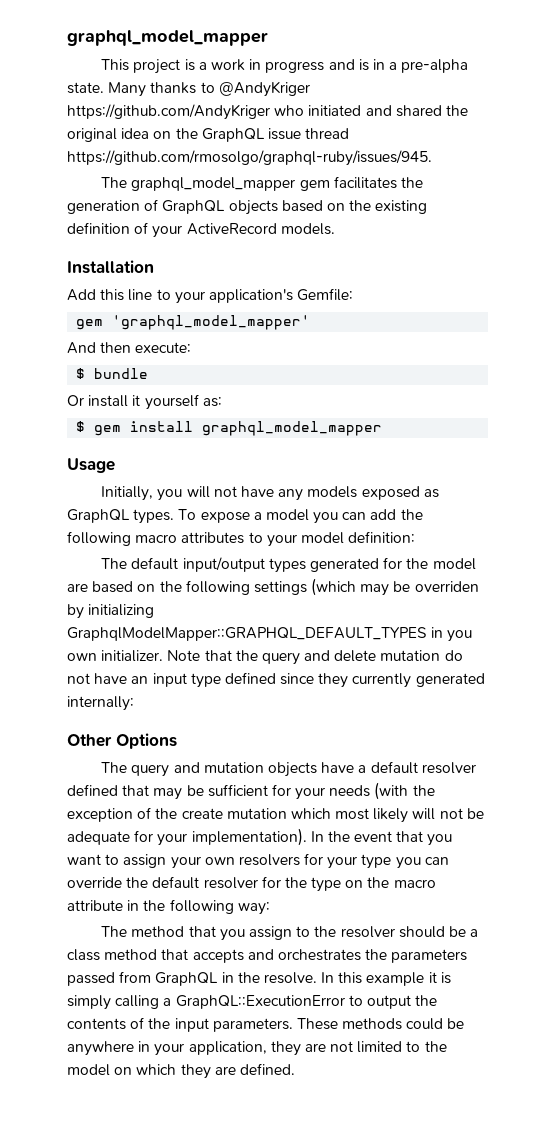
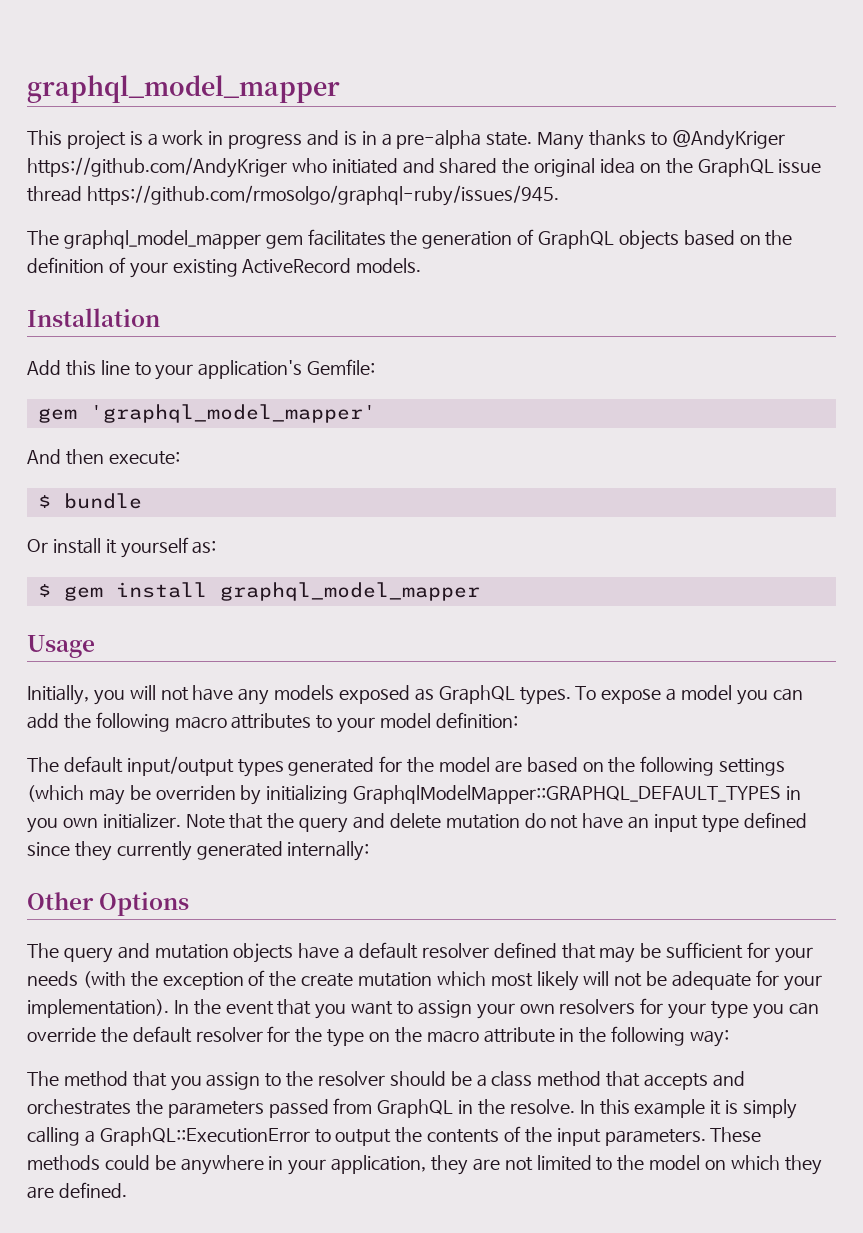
- The graphql_model_mapper gem facilitates the generation of GraphQL objects based on the existing definition of your ActiveRecord models.
+ The graphql_model_mapper gem facilitates the generation of GraphQL objects based on the definition of your existing ActiveRecord models.

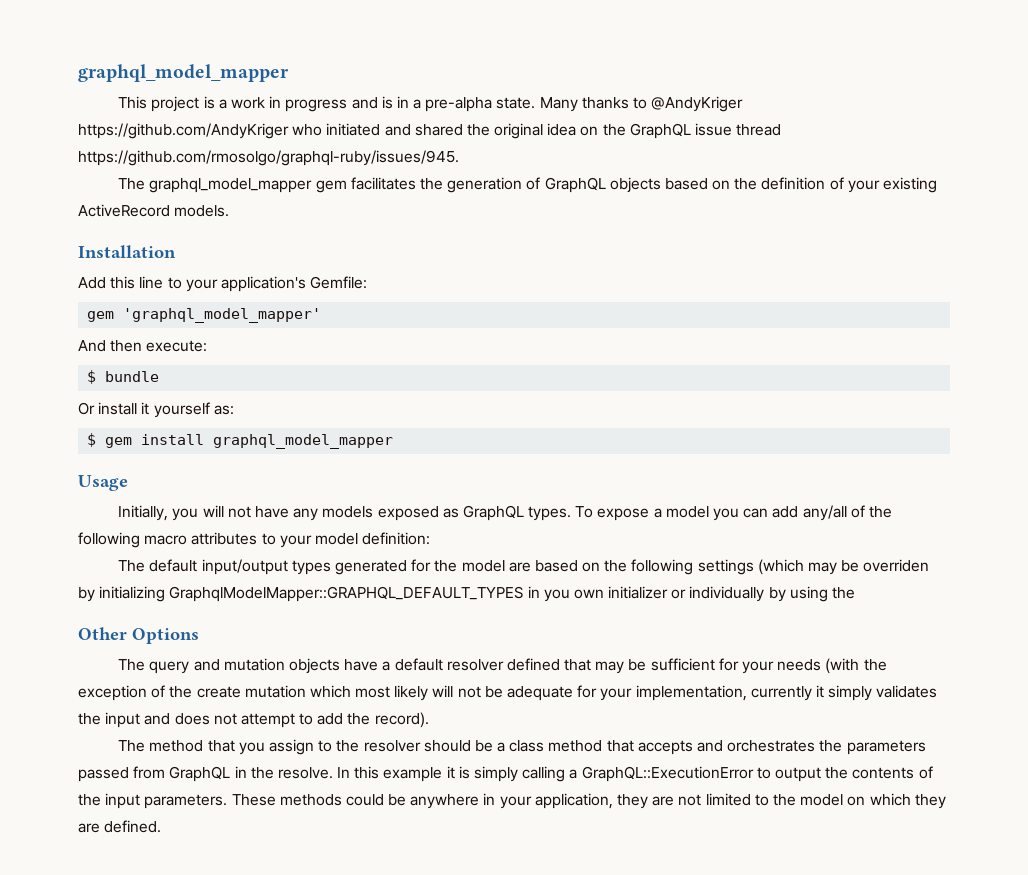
- To expose a model you can add the following macro attributes to your model definition:
+ To expose a model you can add any/all of the following macro attributes to your model definition:
- The default input/output types generated for the model are based on the following settings (which may be overriden by initializing GraphqlModelMapper::GRAPHQL_DEFAULT_TYPES in you own initializer. Note that the query and delete mutation do not have an input type defined since they currently generated internally:
+ The default input/output types generated for the model are based on the following settings (which may be overriden by initializing GraphqlModelMapper::GRAPHQL_DEFAULT_TYPES in you own initializer or individually by using the
- The query and mutation objects have a default resolver defined that may be sufficient for your needs (with the exception of the create mutation which most likely will not be adequate for your implementation). In the event that you want to assign your own resolvers for your type you can override the default resolver for the type on the macro attribute in the following way:
+ The query and mutation objects have a default resolver defined that may be sufficient for your needs (with the exception of the create mutation which most likely will not be adequate for your implementation, currently it simply validates the input and does not attempt to add the record).

